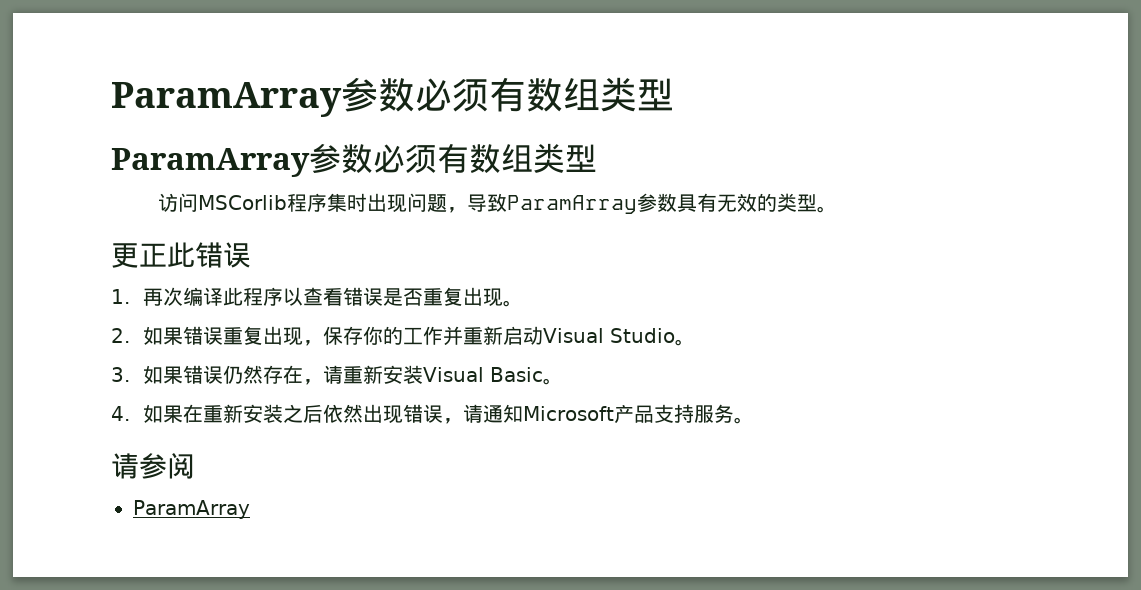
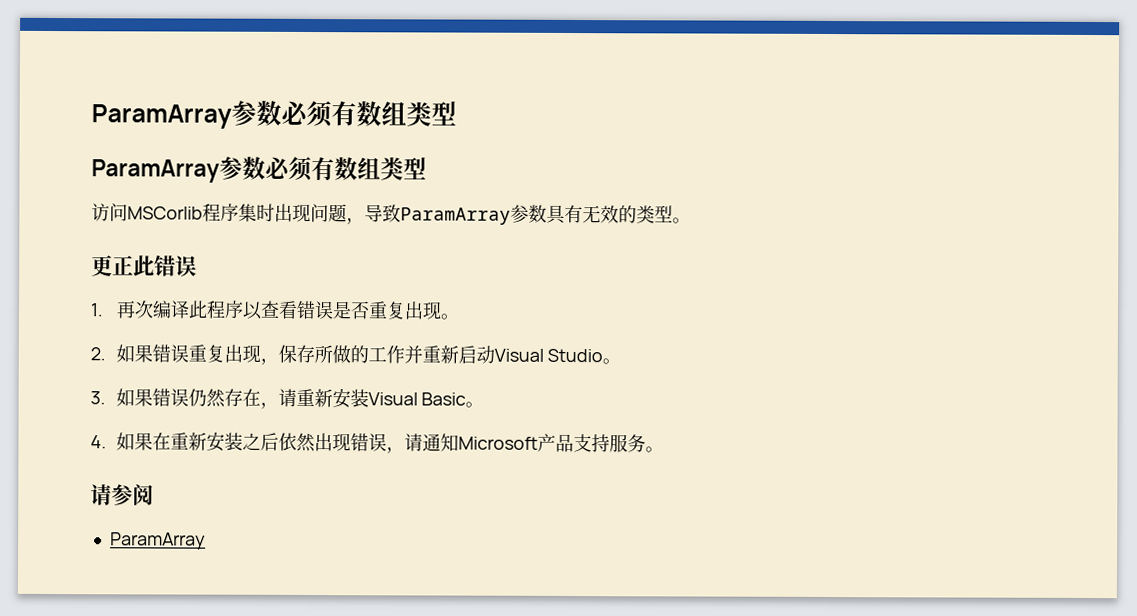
- 2.如果错误重复出现，保存你的工作并重新启动Visual Studio。
+ 2.如果错误重复出现，保存所做的工作并重新启动Visual Studio。

